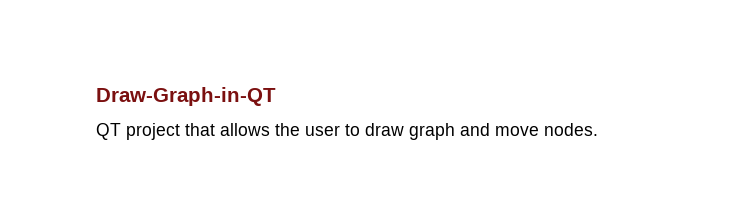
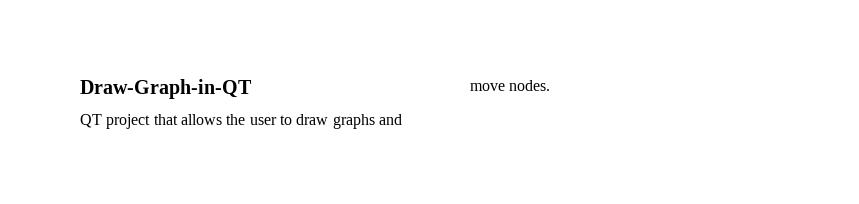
- QT project that allows the user to draw graph and move nodes.
+ QT project that allows the user to draw graphs and move nodes.

